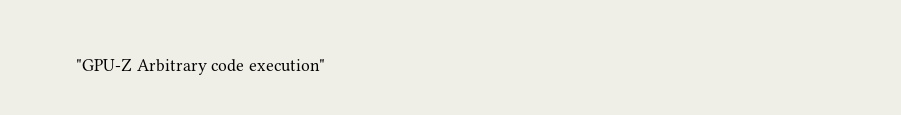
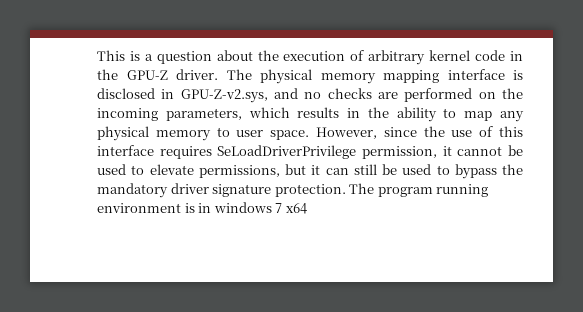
- "GPU-Z Arbitrary code execution"
+ This is a question about the execution of arbitrary kernel code in the GPU-Z driver. The physical memory mapping interface is disclosed in GPU-Z-v2.sys, and no checks are performed on the incoming parameters, which results in the ability to map any physical memory to user space. However, since the use of this interface requires SeLoadDriverPrivilege permission, it cannot be used to elevate permissions, but it can still be used to bypass the mandatory driver signature protection. The program running environment is in windows 7 x64

